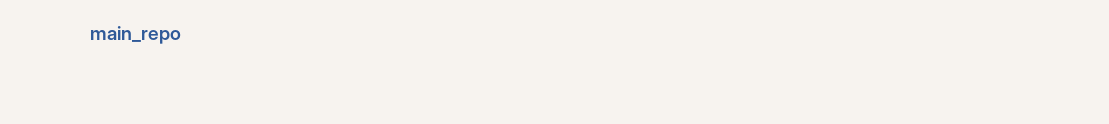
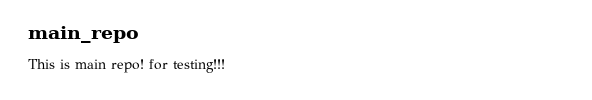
+ This is main repo! for testing!!!

